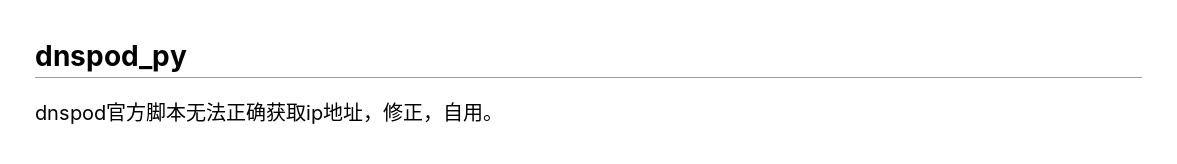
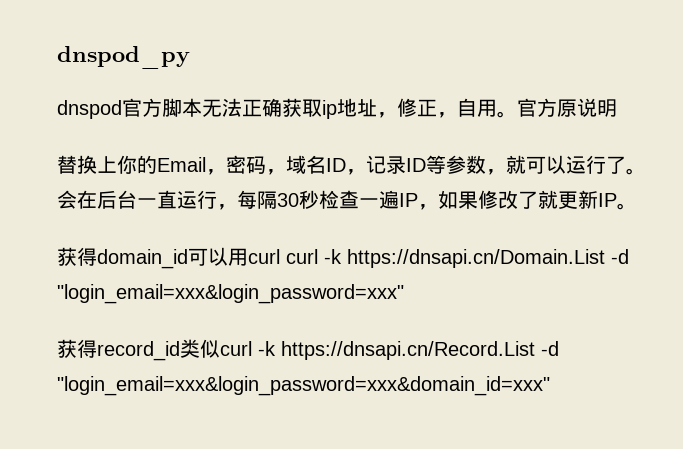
+ 官方原说明
+ 替换上你的Email，密码，域名ID，记录ID等参数，就可以运行了。会在后台一直运行，每隔30秒检查一遍IP，如果修改了就更新IP。
+ 获得domain_id可以用curl curl -k https://dnsapi.cn/Domain.List -d "login_email=xxx&login_password=xxx"
+ 获得record_id类似curl -k https://dnsapi.cn/Record.List -d "login_email=xxx&login_password=xxx&domain_id=xxx"

